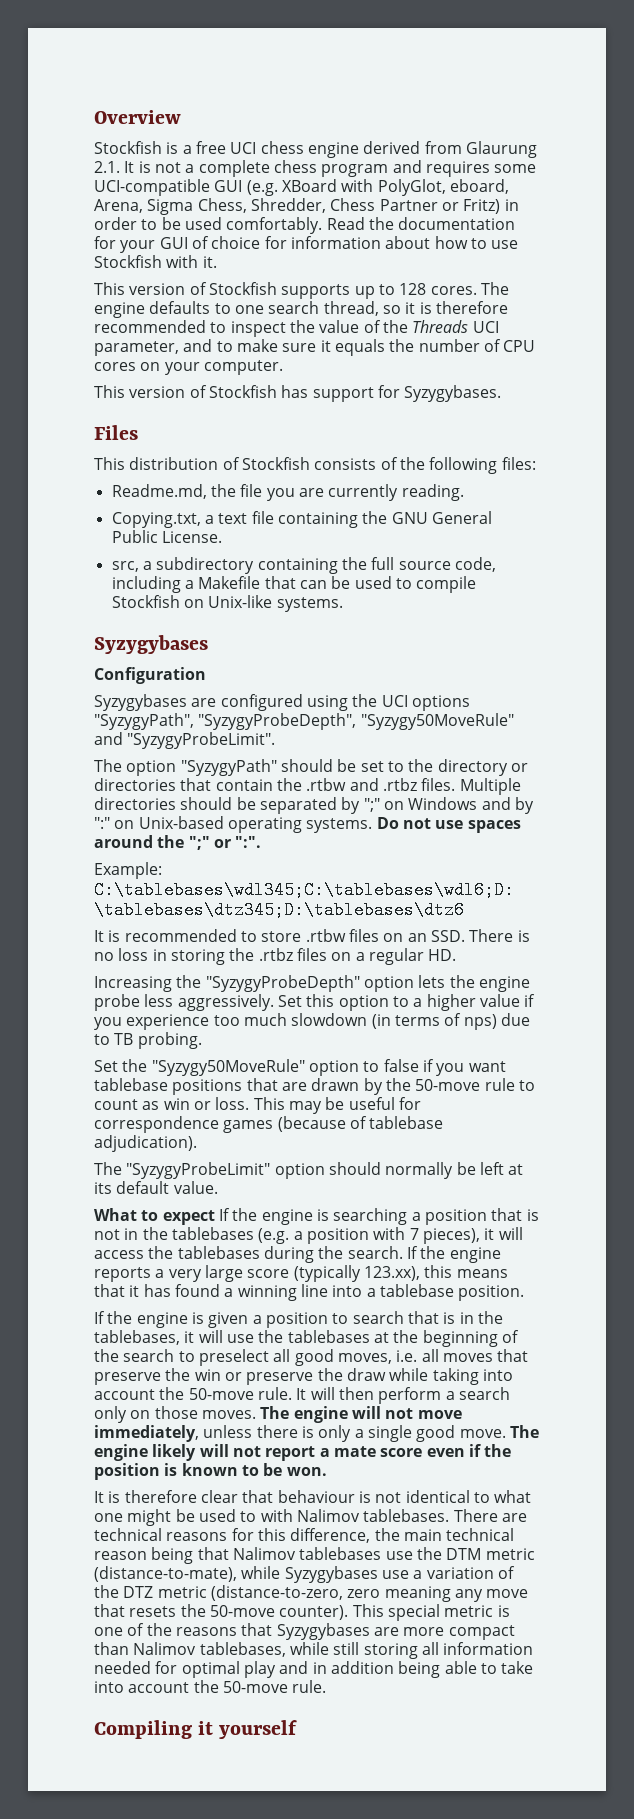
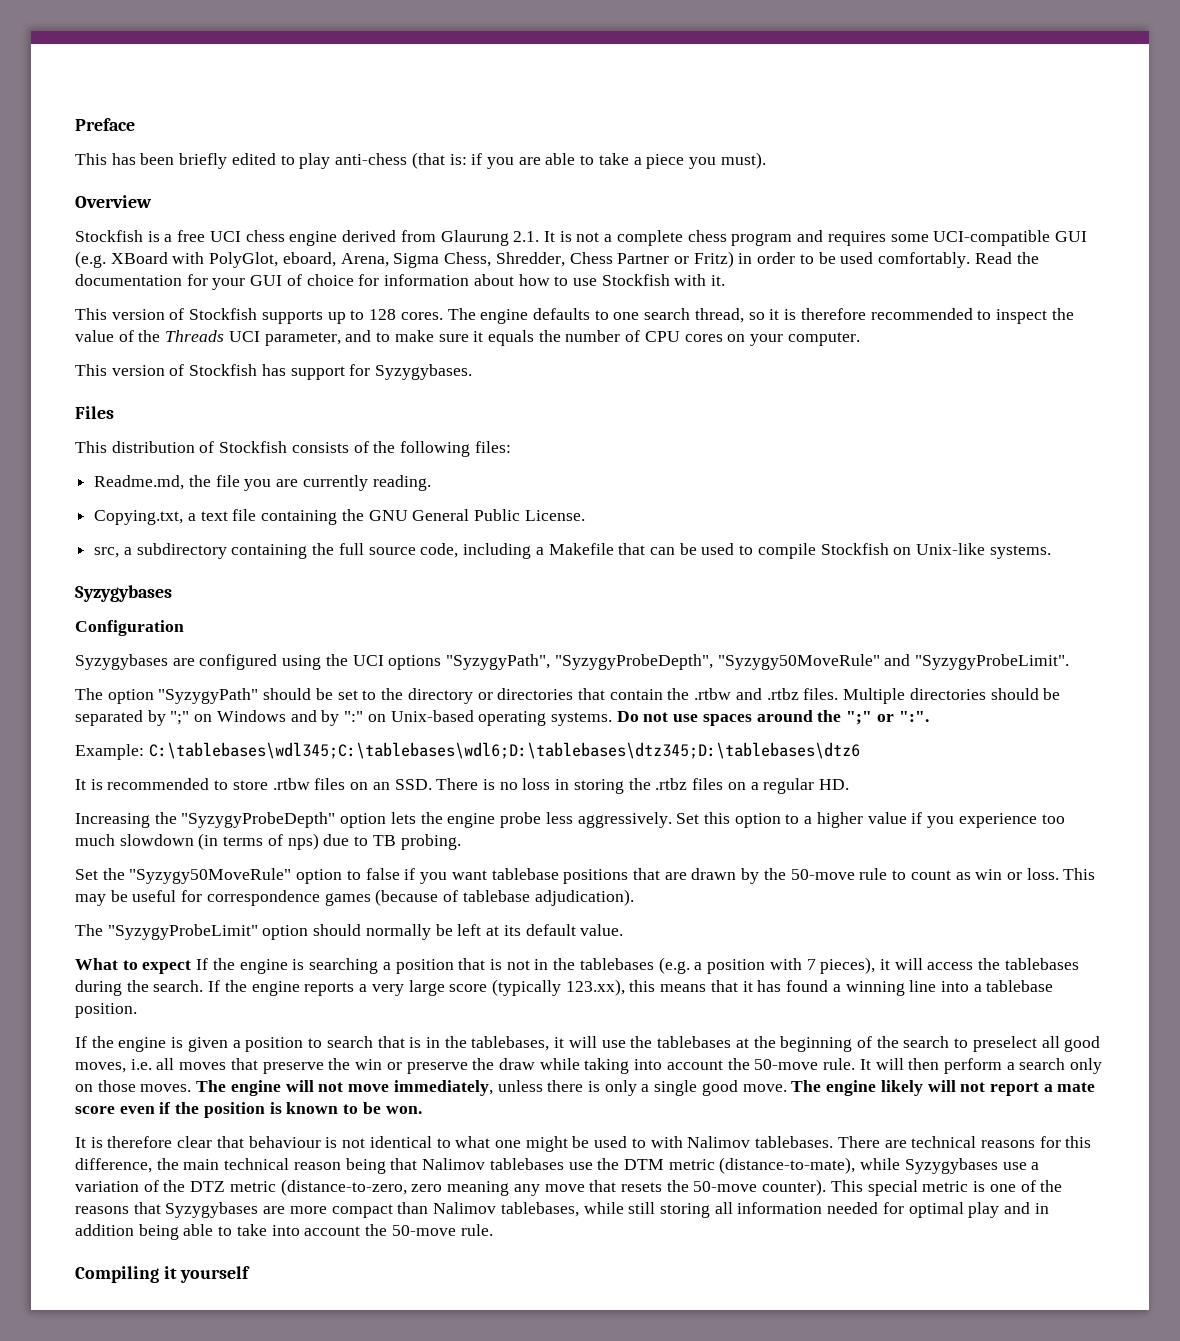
+ Preface
+ This has been briefly edited to play anti-chess (that is: if you are able to take a piece you must).

